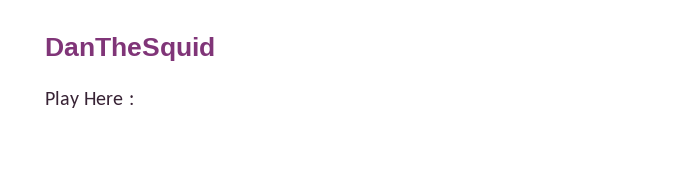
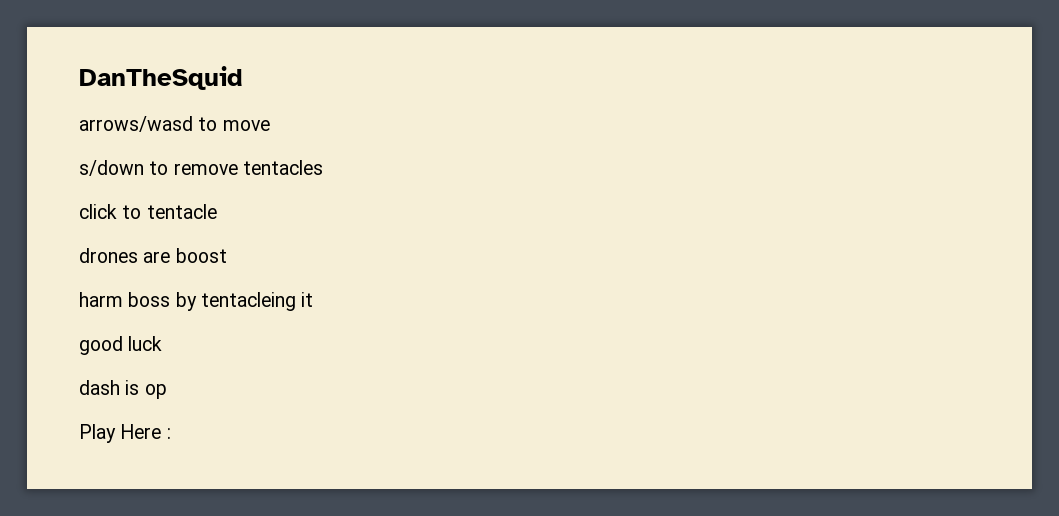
+ arrows/wasd to move
+ s/down to remove tentacles
+ click to tentacle
+ drones are boost
+ harm boss by tentacleing it
+ good luck
+ dash is op

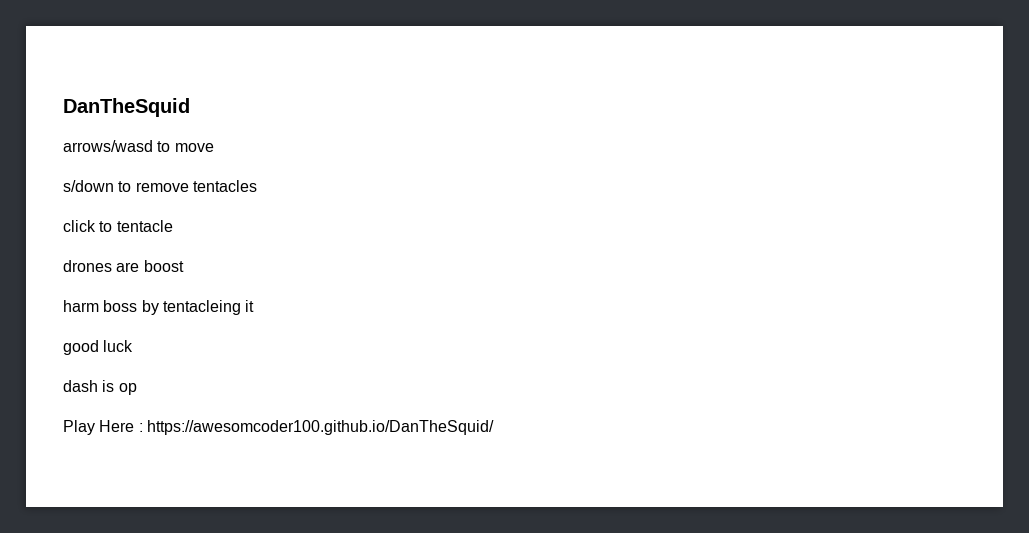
- Play Here :
+ Play Here : https://awesomcoder100.github.io/DanTheSquid/

